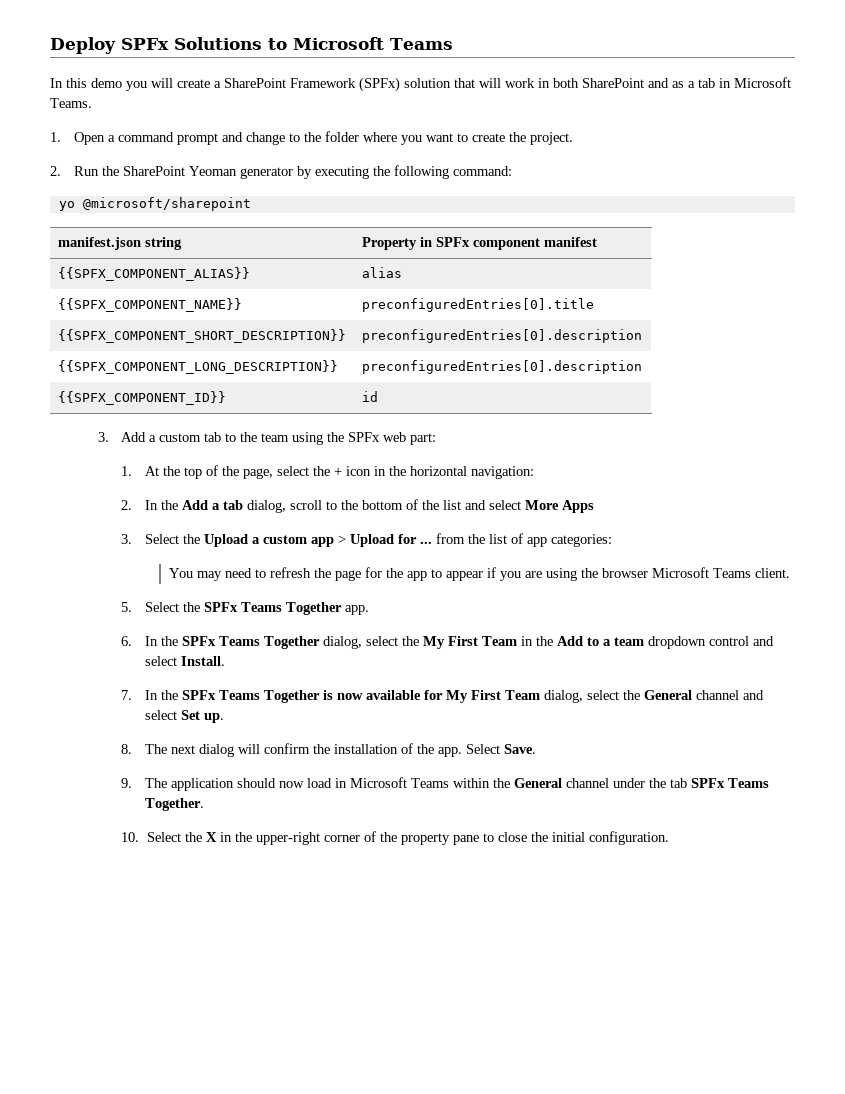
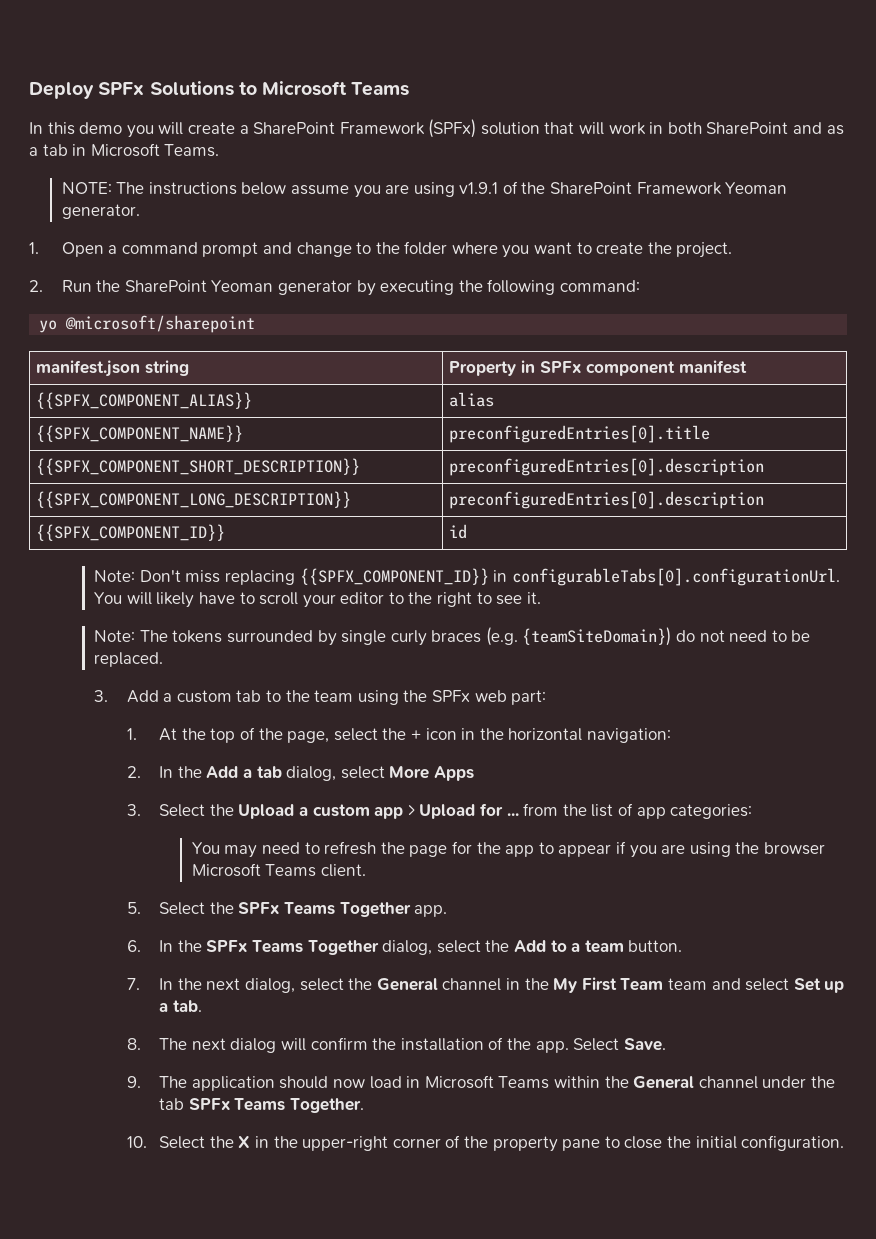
+ NOTE: The instructions below assume you are using v1.9.1 of the SharePoint Framework Yeoman generator.
+ Note: Don't miss replacing {{SPFX_COMPONENT_ID}} in configurableTabs[0].configurationUrl. You will likely have to scroll your editor to the right to see it.
+ Note: The tokens surrounded by single curly braces (e.g. {teamSiteDomain}) do not need to be replaced.
- 2. In the Add a tab dialog, scroll to the bottom of the list and select More Apps
+ 2. In the Add a tab dialog, select More Apps
- 6. In the SPFx Teams Together dialog, select the My First Team in the Add to a team dropdown control and select Install.
- 7. In the SPFx Teams Together is now available for My First Team dialog, select the General channel and select Set up.
+ 6. In the SPFx Teams Together dialog, select the Add to a team button.
+ 7. In the next dialog, select the General channel in the My First Team team and select Set up a tab.

